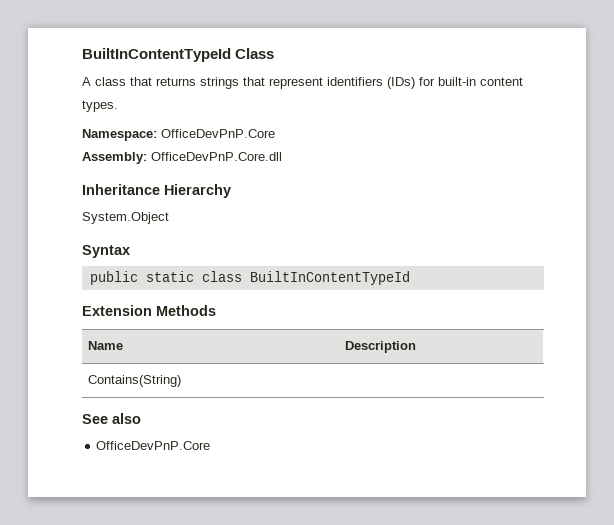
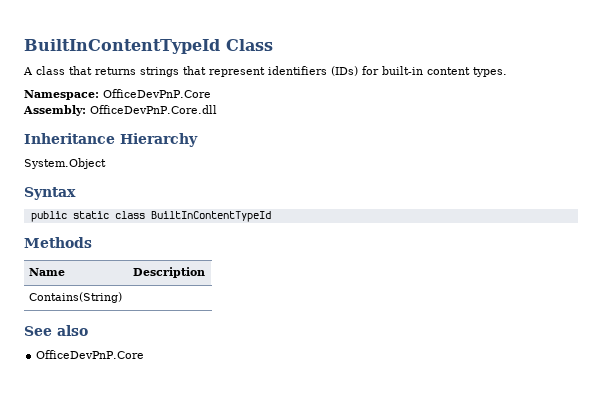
- Extension Methods
+ Methods

